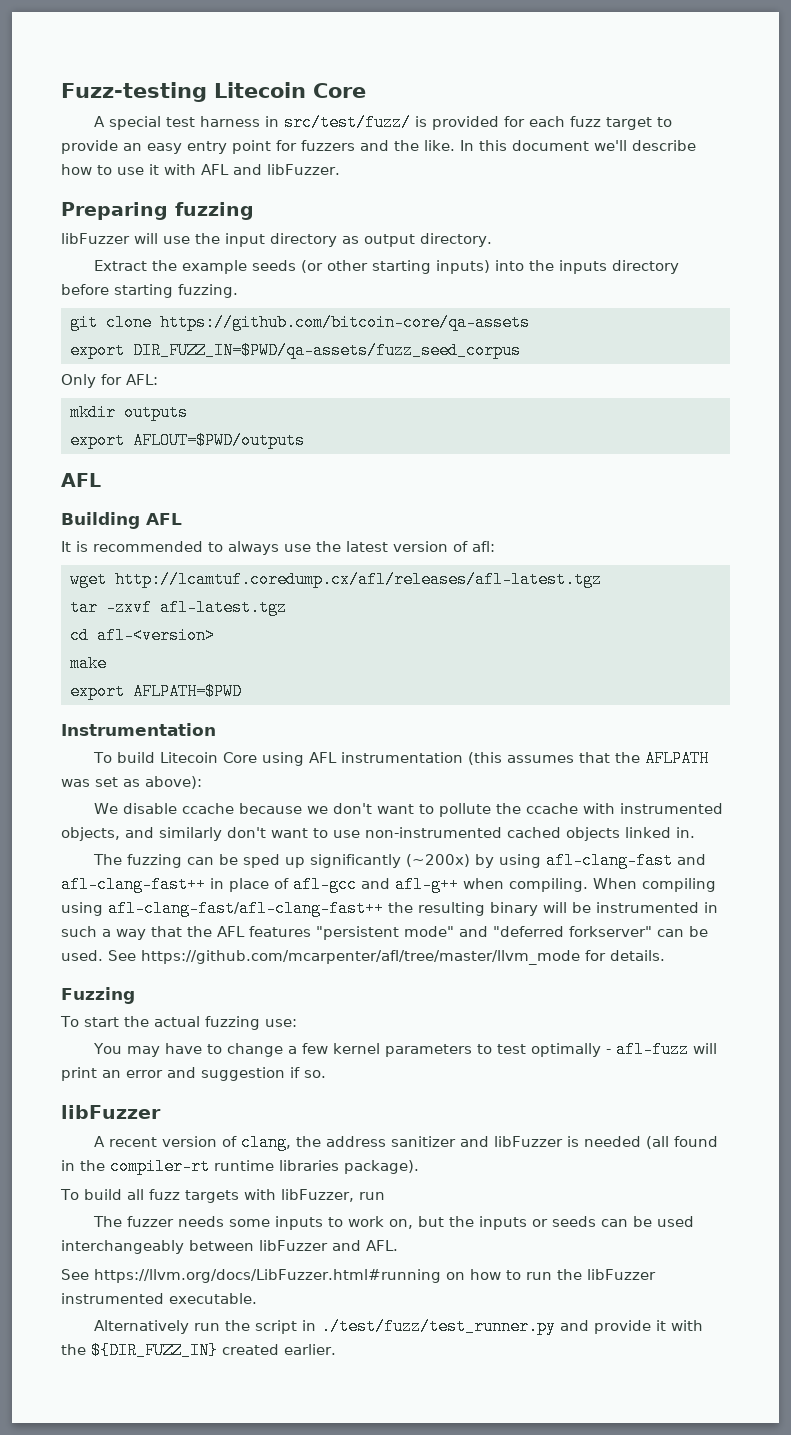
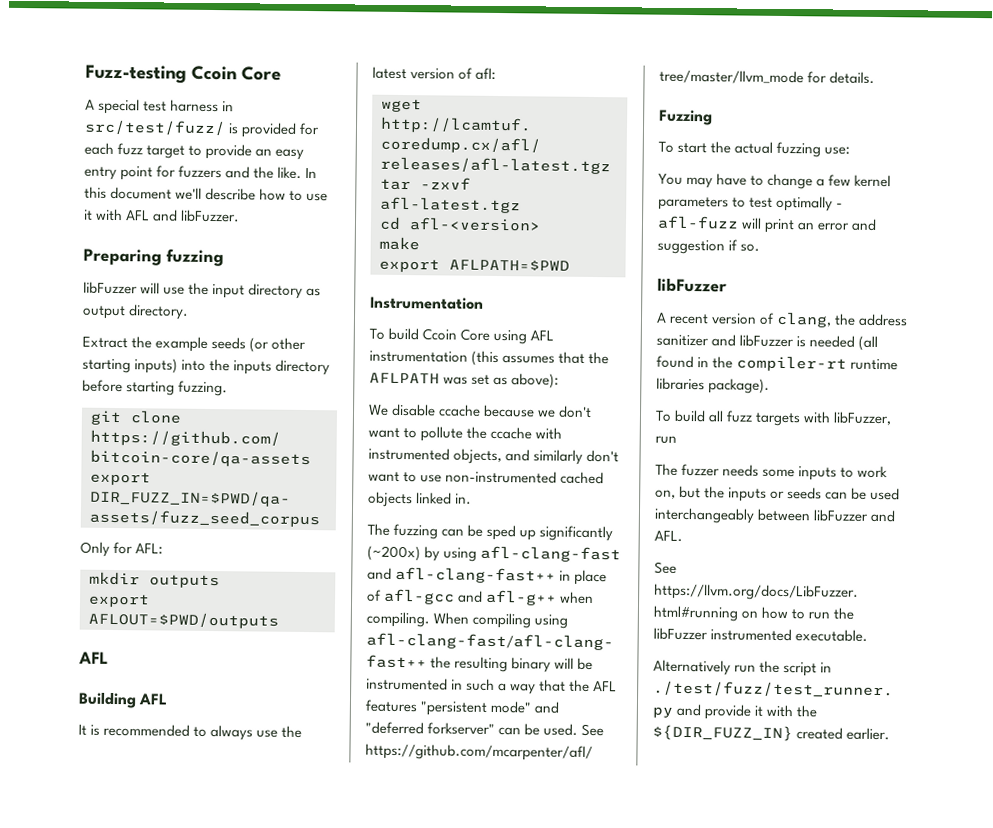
- Fuzz-testing Litecoin Core
+ Fuzz-testing Ccoin Core
- To build Litecoin Core using AFL instrumentation (this assumes that the AFLPATH was set as above):
+ To build Ccoin Core using AFL instrumentation (this assumes that the AFLPATH was set as above):

